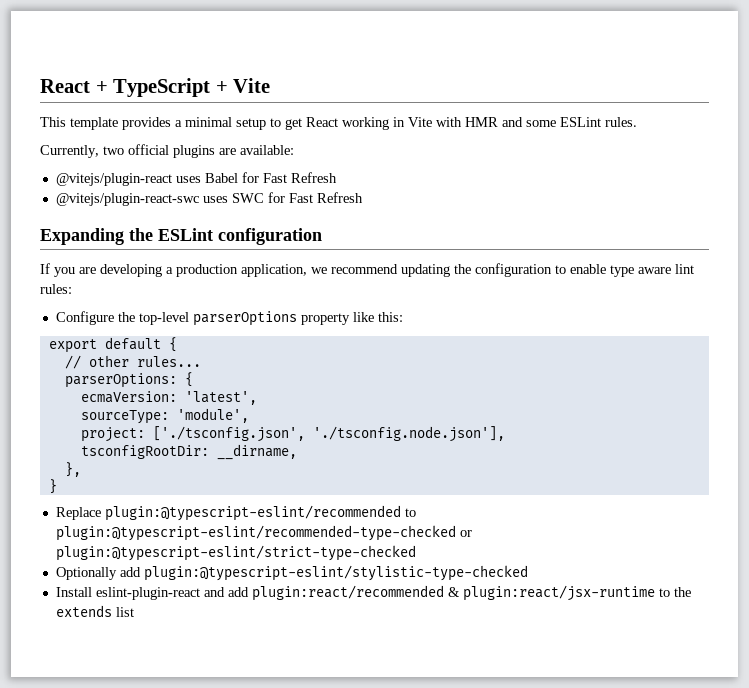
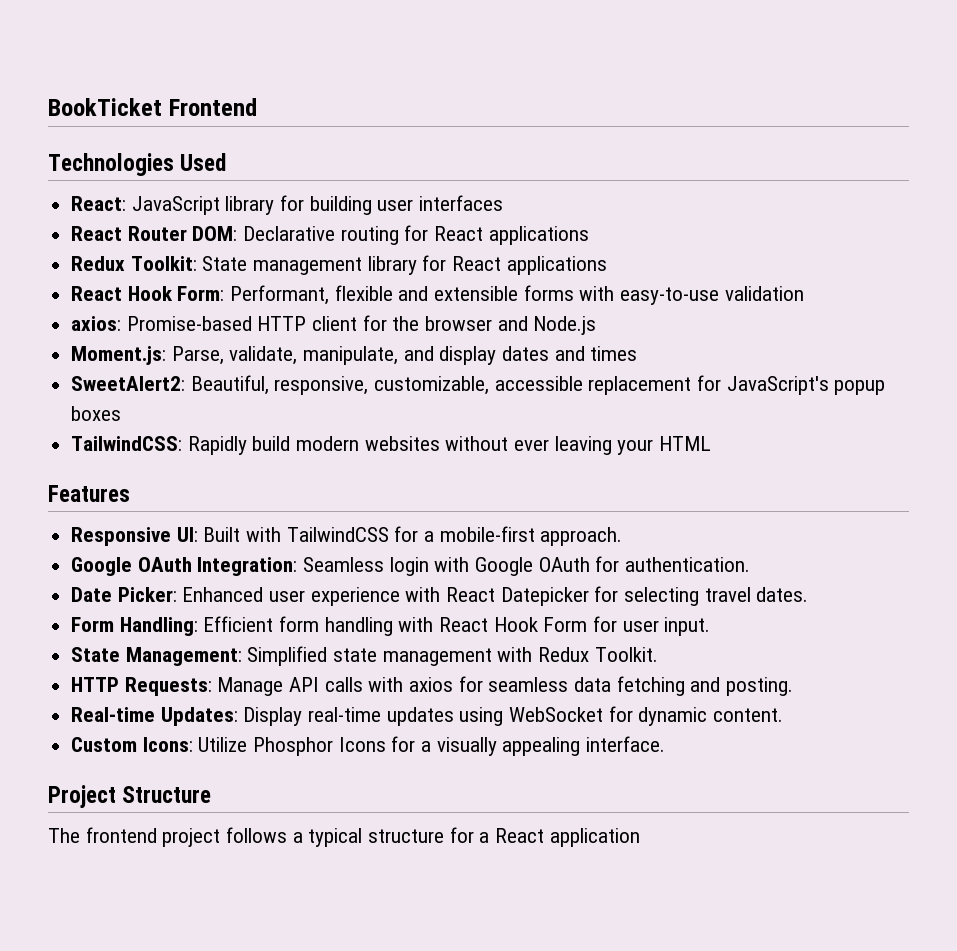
- React + TypeScript + Vite
- This template provides a minimal setup to get React working in Vite with HMR and some ESLint rules.
- Currently, two official plugins are available:
- @vitejs/plugin-react uses Babel for Fast Refresh
- @vitejs/plugin-react-swc uses SWC for Fast Refresh
- Expanding the ESLint configuration
- If you are developing a production application, we recommend updating the configuration to enable type aware lint rules:
- Configure the top-level parserOptions property like this:
- export default {
- // other rules...
- parserOptions: {
- ecmaVersion: 'latest',
- sourceType: 'module',
- project: ['./tsconfig.json', './tsconfig.node.json'],
- tsconfigRootDir: __dirname,
- },
- }
- Replace plugin:@typescript-eslint/recommended to plugin:@typescript-eslint/recommended-type-checked or plugin:@typescript-eslint/strict-type-checked
- Optionally add plugin:@typescript-eslint/stylistic-type-checked
- Install eslint-plugin-react and add plugin:react/recommended & plugin:react/jsx-runtime to the extends list
+ BookTicket Frontend
+ Technologies Used
+ React: JavaScript library for building user interfaces
+ React Router DOM: Declarative routing for React applications
+ Redux Toolkit: State management library for React applications
+ React Hook Form: Performant, flexible and extensible forms with easy-to-use validation
+ axios: Promise-based HTTP client for the browser and Node.js
+ Moment.js: Parse, validate, manipulate, and display dates and times
+ SweetAlert2: Beautiful, responsive, customizable, accessible replacement for JavaScript's popup boxes
+ TailwindCSS: Rapidly build modern websites without ever leaving your HTML
+ Features
+ Responsive UI: Built with TailwindCSS for a mobile-first approach.
+ Google OAuth Integration: Seamless login with Google OAuth for authentication.
+ Date Picker: Enhanced user experience with React Datepicker for selecting travel dates.
+ Form Handling: Efficient form handling with React Hook Form for user input.
+ State Management: Simplified state management with Redux Toolkit.
+ HTTP Requests: Manage API calls with axios for seamless data fetching and posting.
+ Real-time Updates: Display real-time updates using WebSocket for dynamic content.
+ Custom Icons: Utilize Phosphor Icons for a visually appealing interface.
+ Project Structure
+ The frontend project follows a typical structure for a React application

